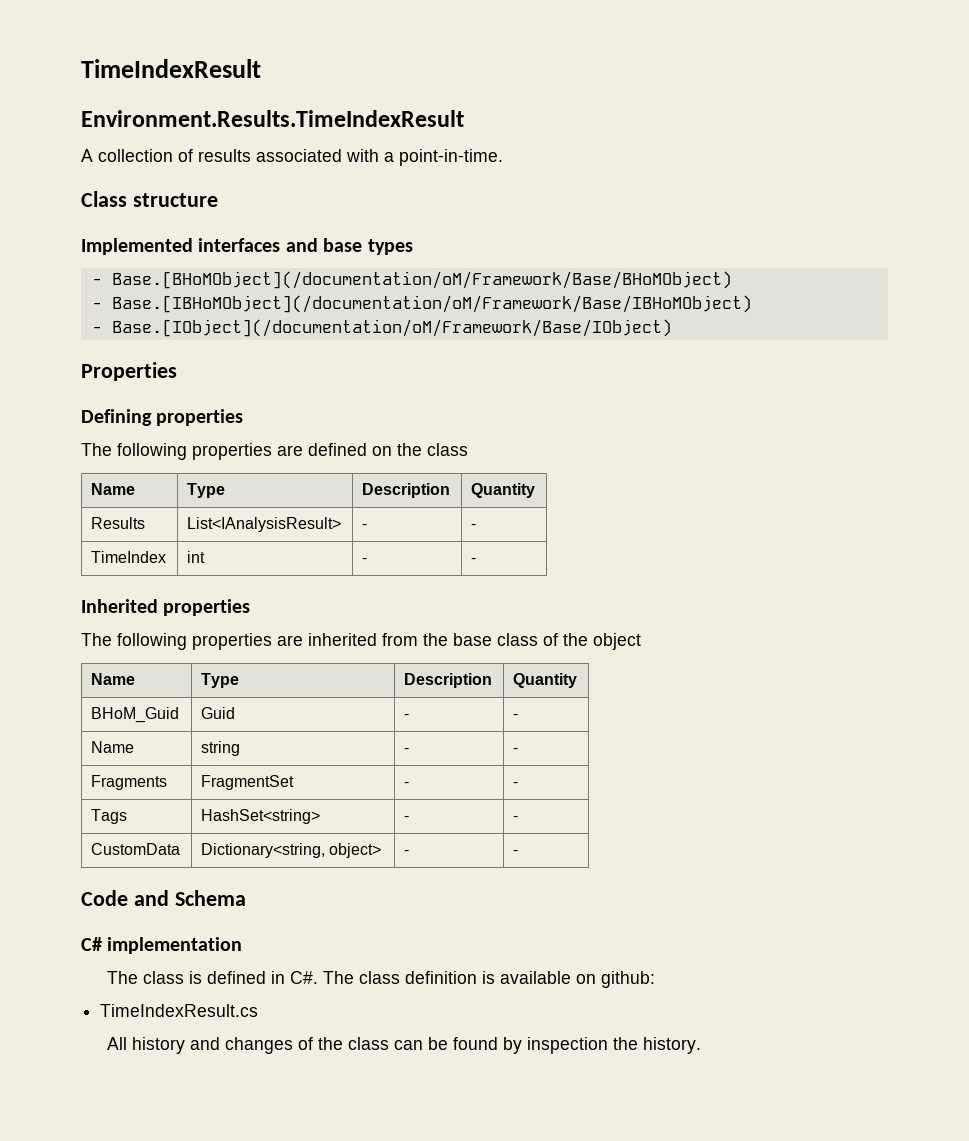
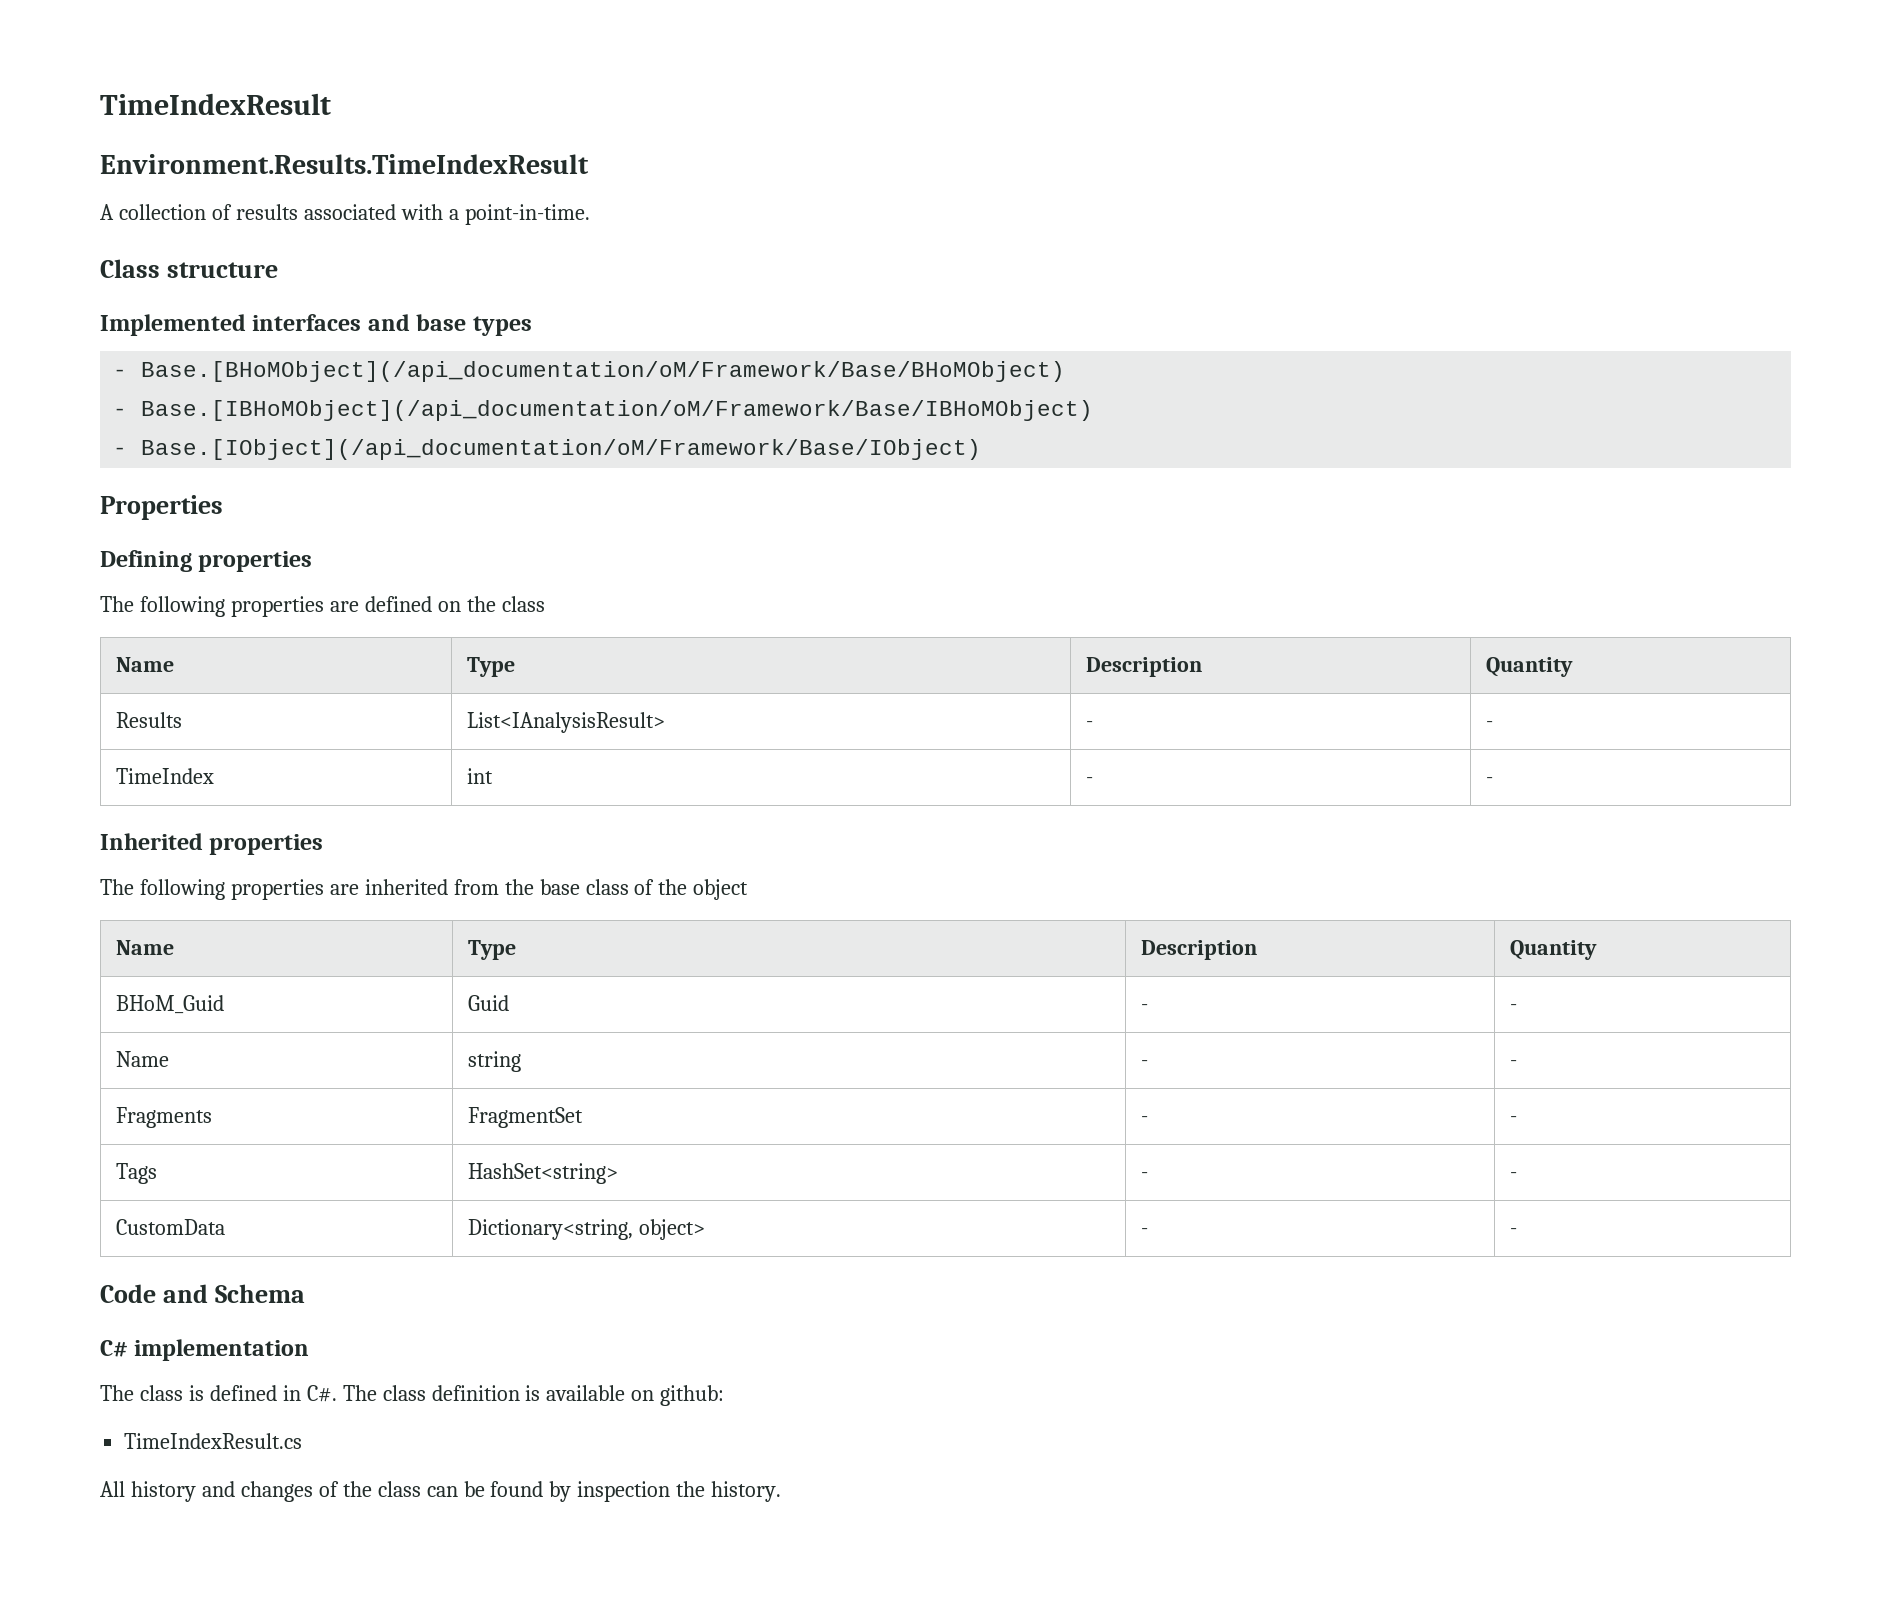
- - Base.[BHoMObject](/documentation/oM/Framework/Base/BHoMObject)
- - Base.[IBHoMObject](/documentation/oM/Framework/Base/IBHoMObject)
- - Base.[IObject](/documentation/oM/Framework/Base/IObject)
+ - Base.[BHoMObject](/api_documentation/oM/Framework/Base/BHoMObject)
+ - Base.[IBHoMObject](/api_documentation/oM/Framework/Base/IBHoMObject)
+ - Base.[IObject](/api_documentation/oM/Framework/Base/IObject)

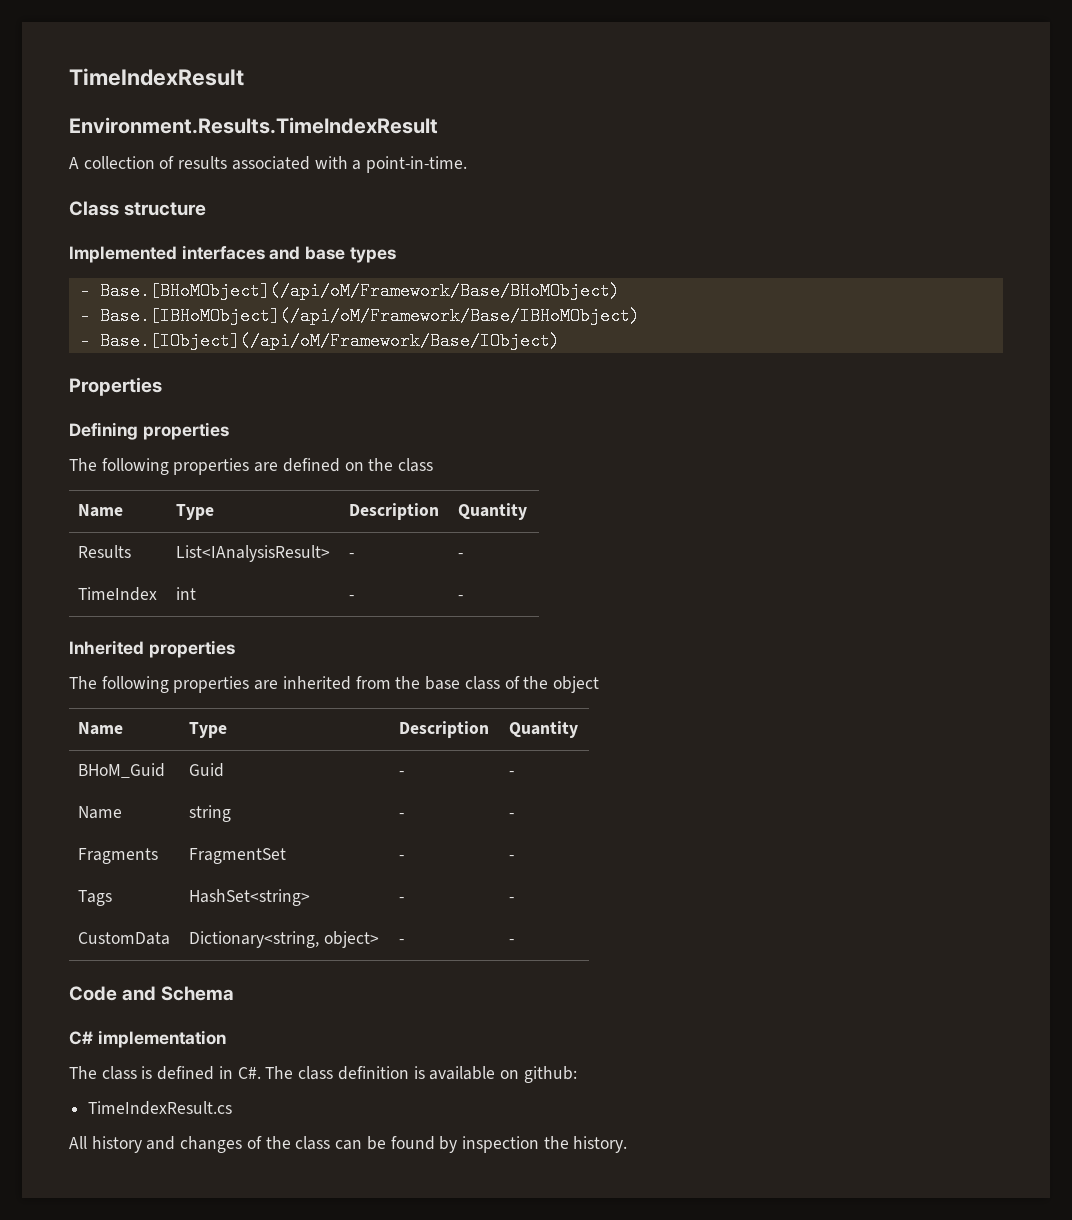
- - Base.[BHoMObject](/api_documentation/oM/Framework/Base/BHoMObject)
- - Base.[IBHoMObject](/api_documentation/oM/Framework/Base/IBHoMObject)
- - Base.[IObject](/api_documentation/oM/Framework/Base/IObject)
+ - Base.[BHoMObject](/api/oM/Framework/Base/BHoMObject)
+ - Base.[IBHoMObject](/api/oM/Framework/Base/IBHoMObject)
+ - Base.[IObject](/api/oM/Framework/Base/IObject)

